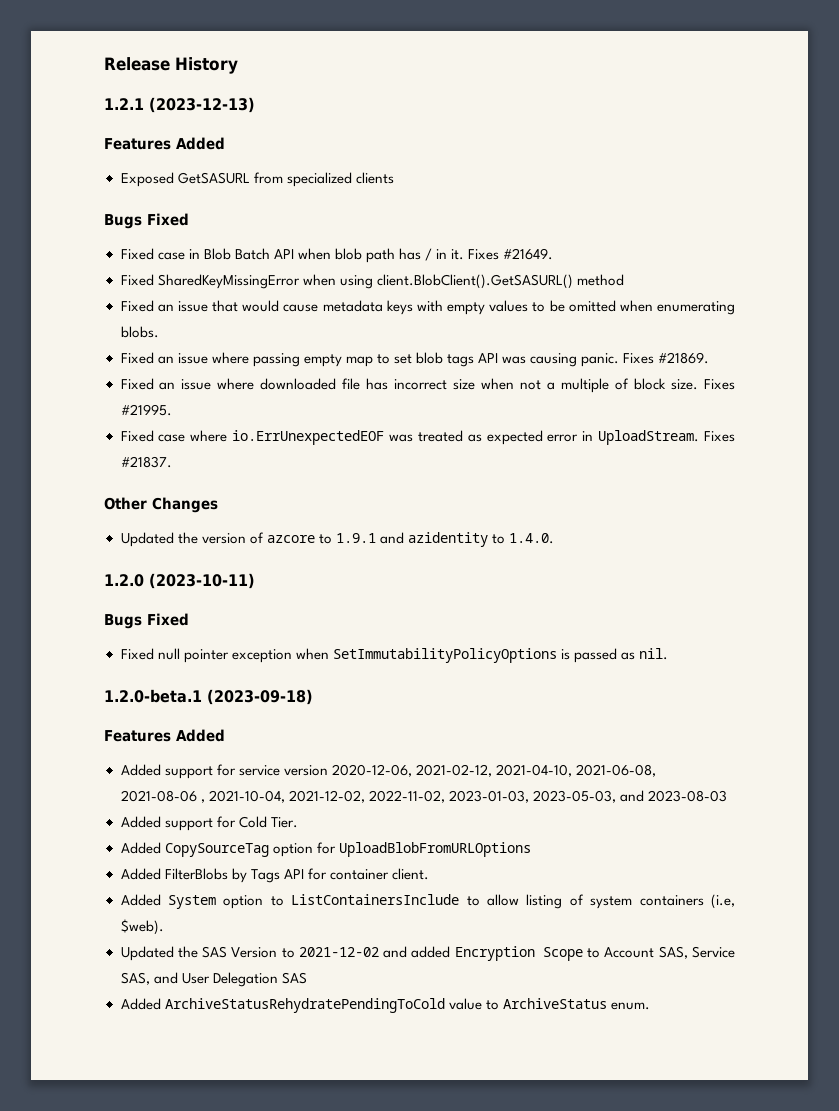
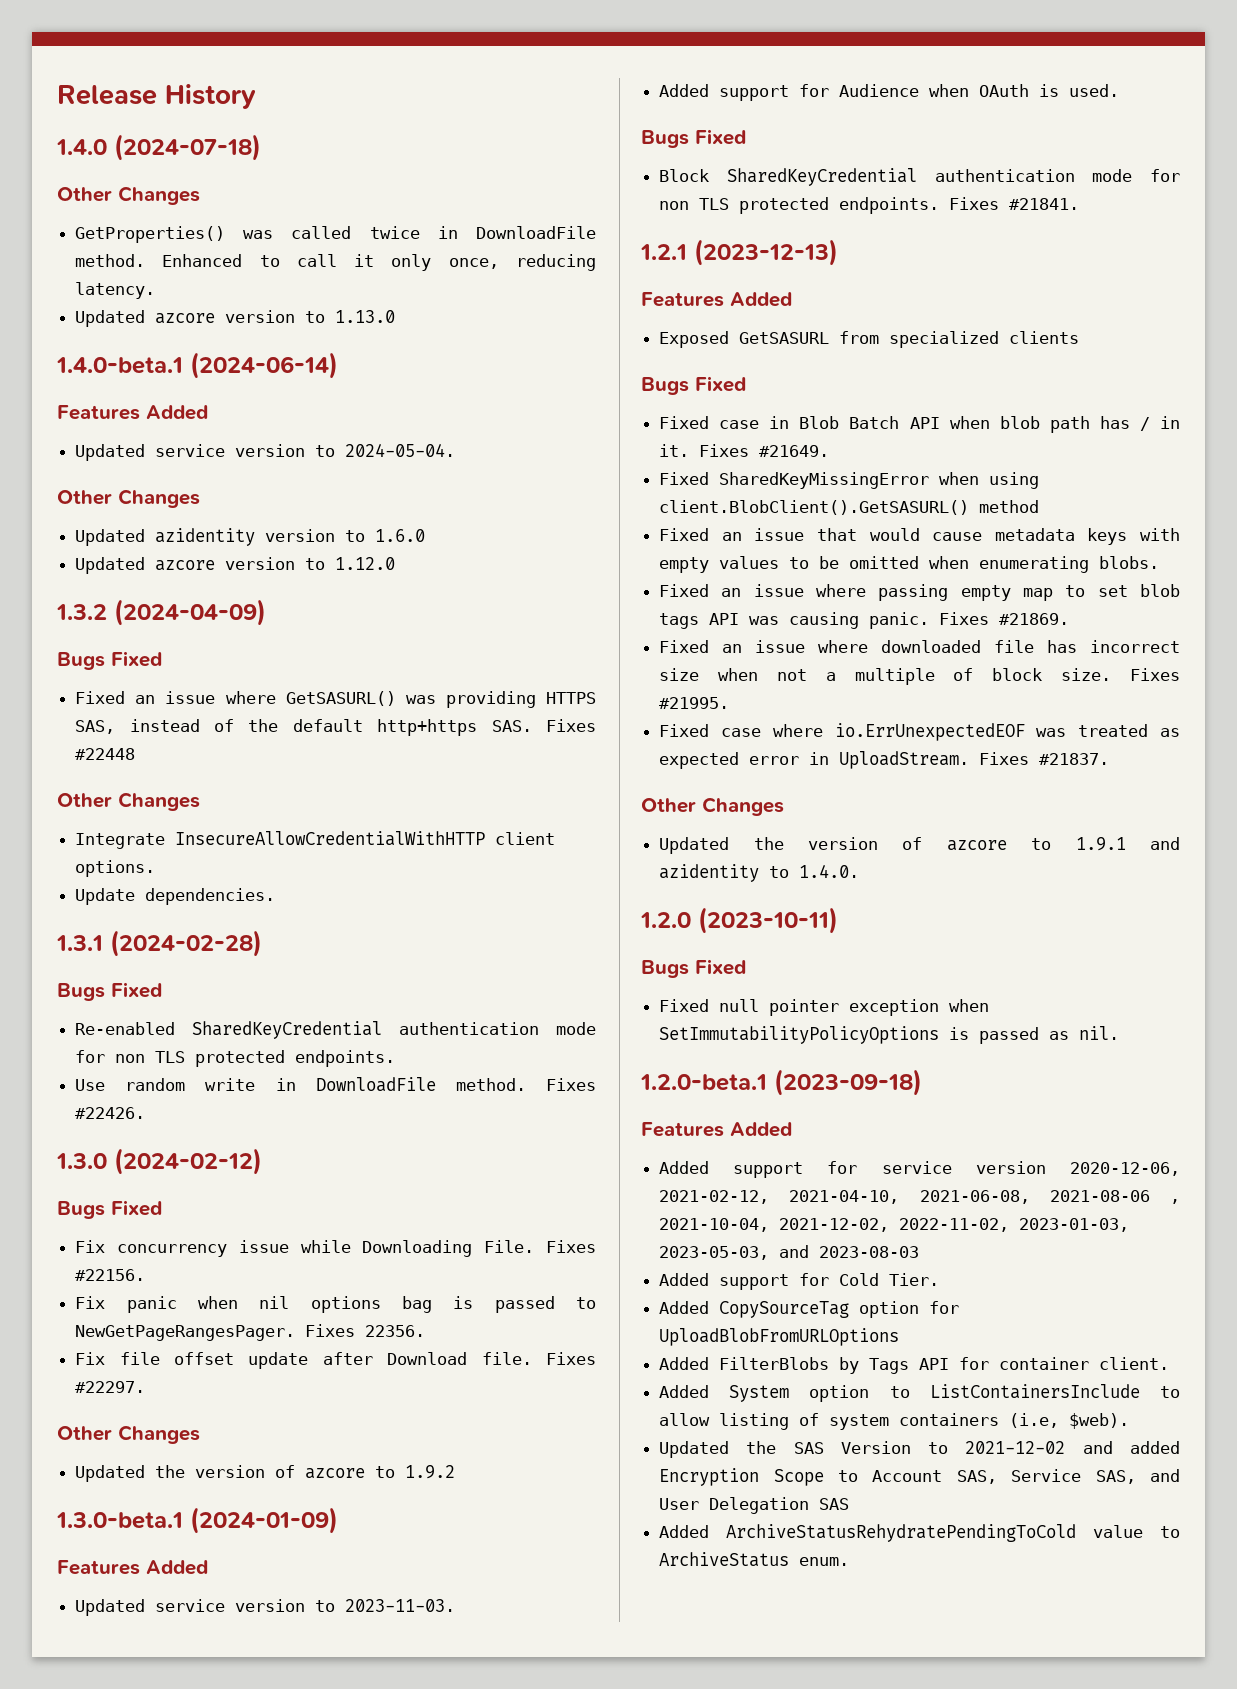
+ 1.4.0 (2024-07-18)
+ Other Changes
+ GetProperties() was called twice in DownloadFile method. Enhanced to call it only once, reducing latency.
+ Updated azcore version to 1.13.0
+ 1.4.0-beta.1 (2024-06-14)
+ Features Added
+ Updated service version to 2024-05-04.
+ Other Changes
+ Updated azidentity version to 1.6.0
+ Updated azcore version to 1.12.0
+ 1.3.2 (2024-04-09)
+ Bugs Fixed
+ Fixed an issue where GetSASURL() was providing HTTPS SAS, instead of the default http+https SAS. Fixes #22448
+ Other Changes
+ Integrate InsecureAllowCredentialWithHTTP client options.
+ Update dependencies.
+ 1.3.1 (2024-02-28)
+ Bugs Fixed
+ Re-enabled SharedKeyCredential authentication mode for non TLS protected endpoints.
+ Use random write in DownloadFile method. Fixes #22426.
+ 1.3.0 (2024-02-12)
+ Bugs Fixed
+ Fix concurrency issue while Downloading File. Fixes #22156.
+ Fix panic when nil options bag is passed to NewGetPageRangesPager. Fixes 22356.
+ Fix file offset update after Download file. Fixes #22297.
+ Other Changes
+ Updated the version of azcore to 1.9.2
+ 1.3.0-beta.1 (2024-01-09)
+ Features Added
+ Updated service version to 2023-11-03.
+ Added support for Audience when OAuth is used.
+ Bugs Fixed
+ Block SharedKeyCredential authentication mode for non TLS protected endpoints. Fixes #21841.

